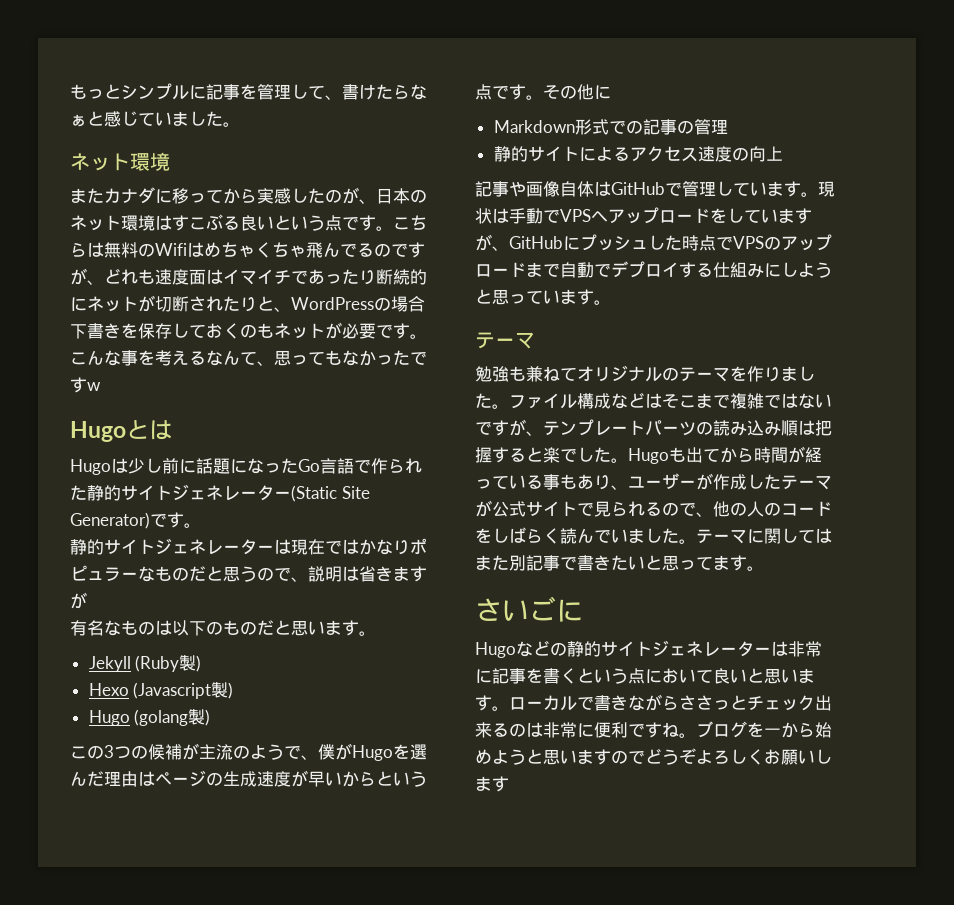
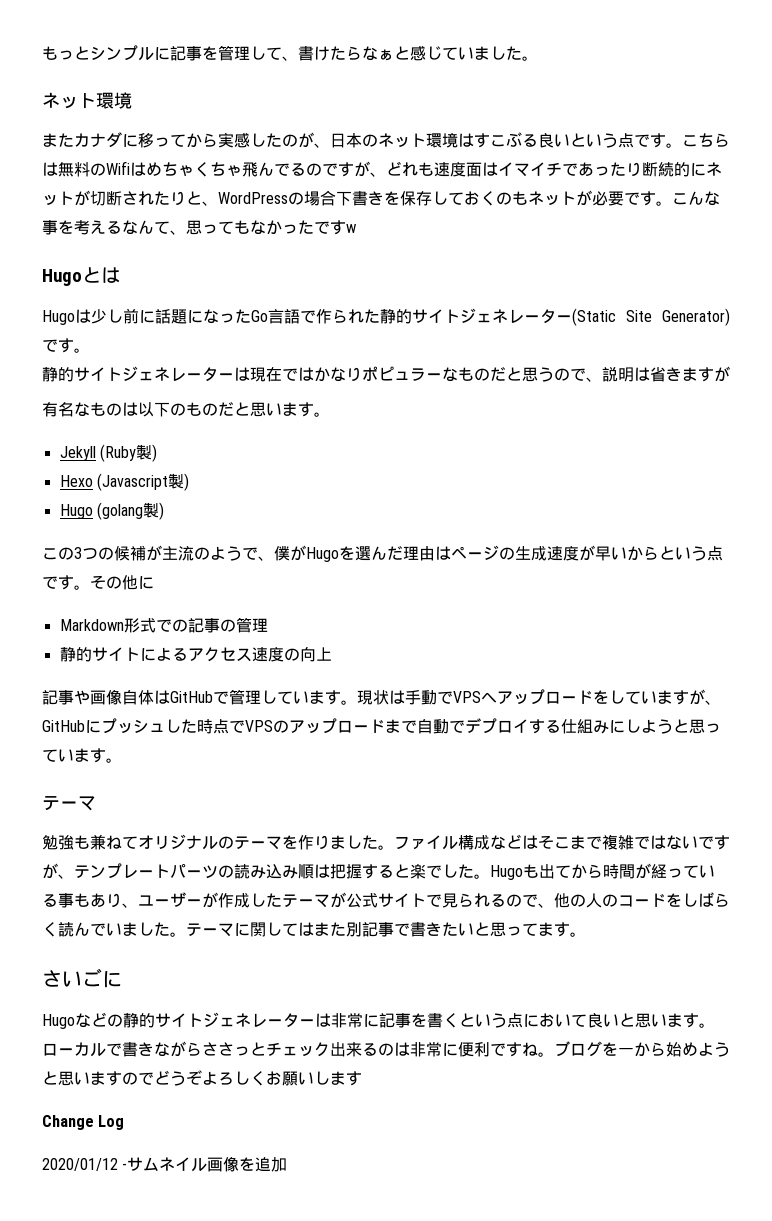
+ Change Log
+ 2020/01/12 -サムネイル画像を追加

